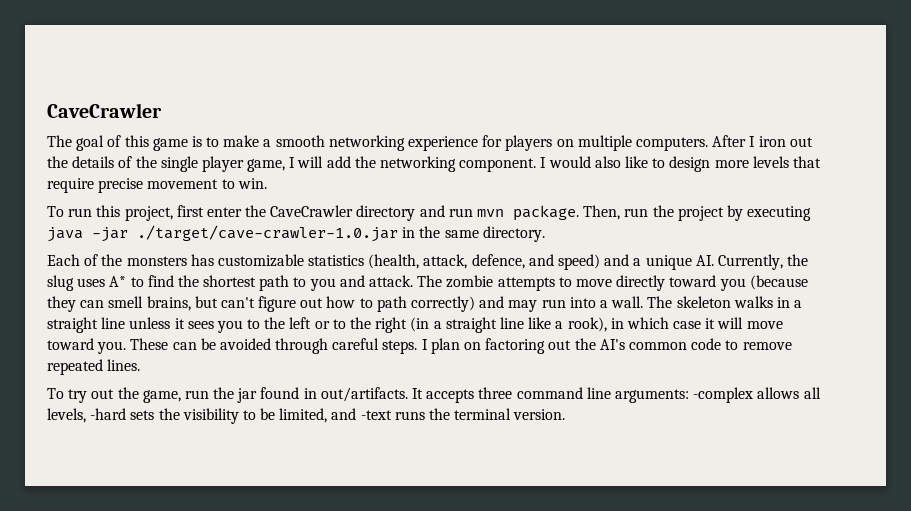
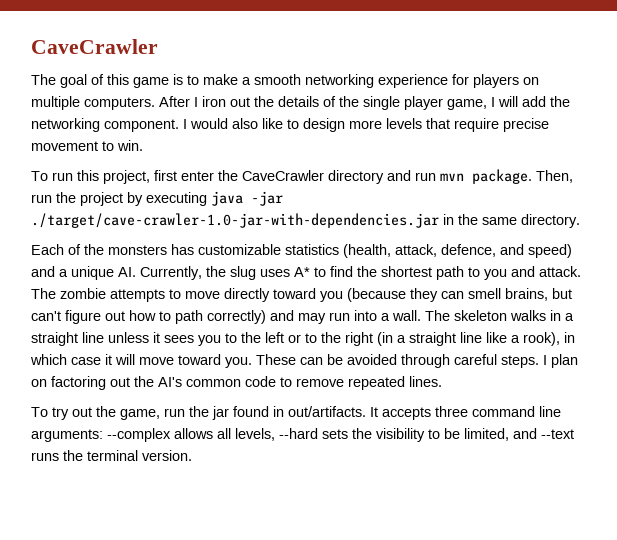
- Then, run the project by executing java -jar ./target/cave-crawler-1.0.jar in the same directory.
+ Then, run the project by executing java -jar ./target/cave-crawler-1.0-jar-with-dependencies.jar in the same directory.
- It accepts three command line arguments: -complex allows all levels, -hard sets the visibility to be limited, and -text runs the terminal version.
+ It accepts three command line arguments: --complex allows all levels, --hard sets the visibility to be limited, and --text runs the terminal version.

